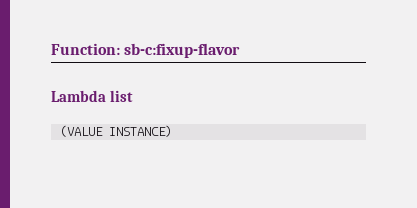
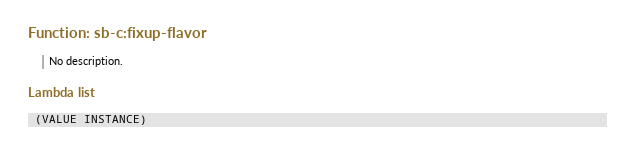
+ No description.

